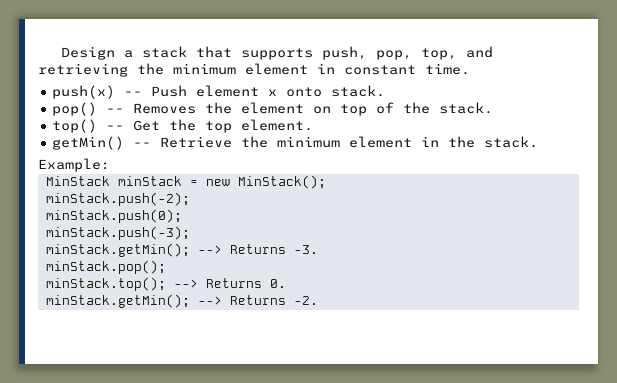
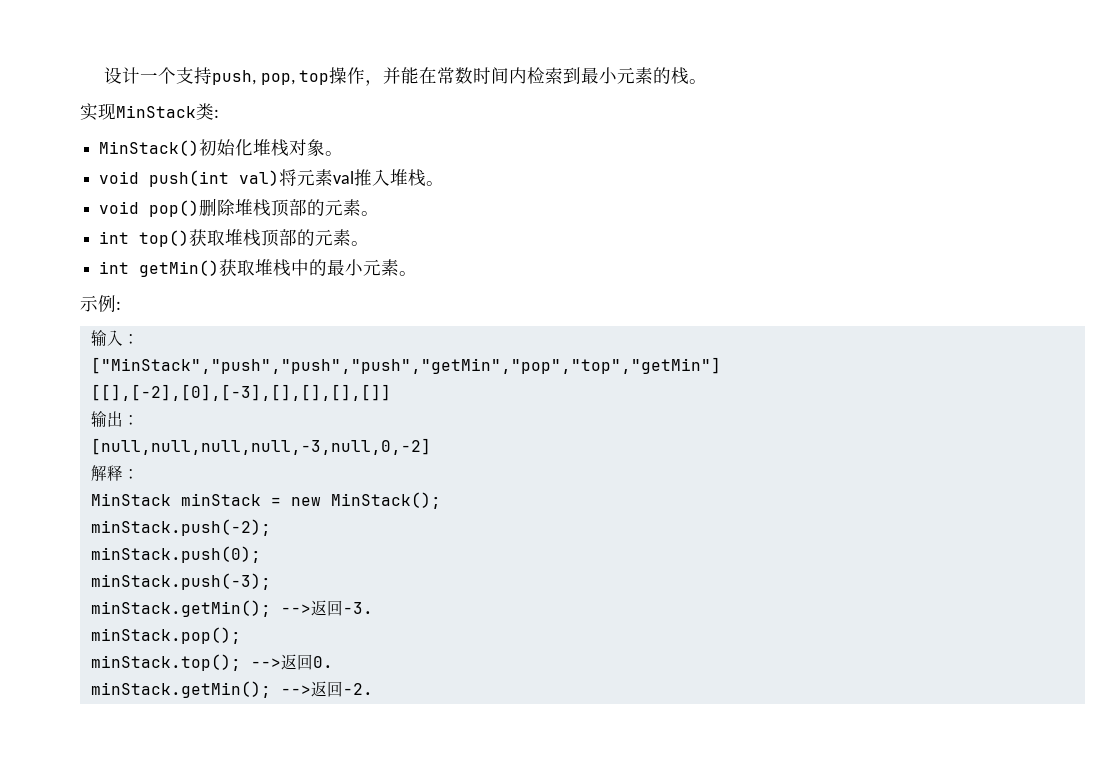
- Design a stack that supports push, pop, top, and retrieving the minimum element in constant time.
- push(x) -- Push element x onto stack.
- pop() -- Removes the element on top of the stack.
- top() -- Get the top element.
- getMin() -- Retrieve the minimum element in the stack.
- Example:
+ 设计一个支持push, pop, top操作，并能在常数时间内检索到最小元素的栈。
+ 实现MinStack类:
+ MinStack()初始化堆栈对象。
+ void push(int val)将元素val推入堆栈。
+ void pop()删除堆栈顶部的元素。
+ int top()获取堆栈顶部的元素。
+ int getMin()获取堆栈中的最小元素。
+ 示例:
+ 输入：
+ ["MinStack","push","push","push","getMin","pop","top","getMin"]
+ [[],[-2],[0],[-3],[],[],[],[]]
+ 输出：
+ [null,null,null,null,-3,null,0,-2]
+ 解释：
- minStack.getMin(); --> Returns -3.
+ minStack.getMin(); -->返回-3.
- minStack.top(); --> Returns 0.
+ minStack.top(); -->返回0.
- minStack.getMin(); --> Returns -2.
+ minStack.getMin(); -->返回-2.

